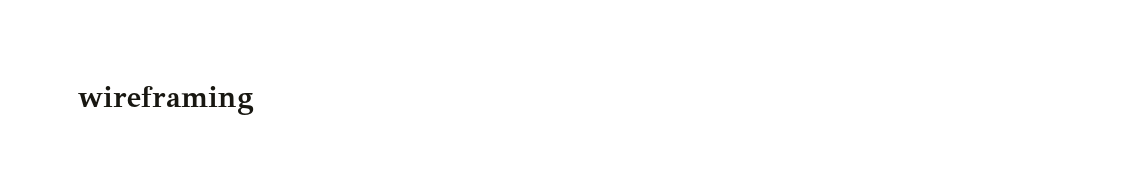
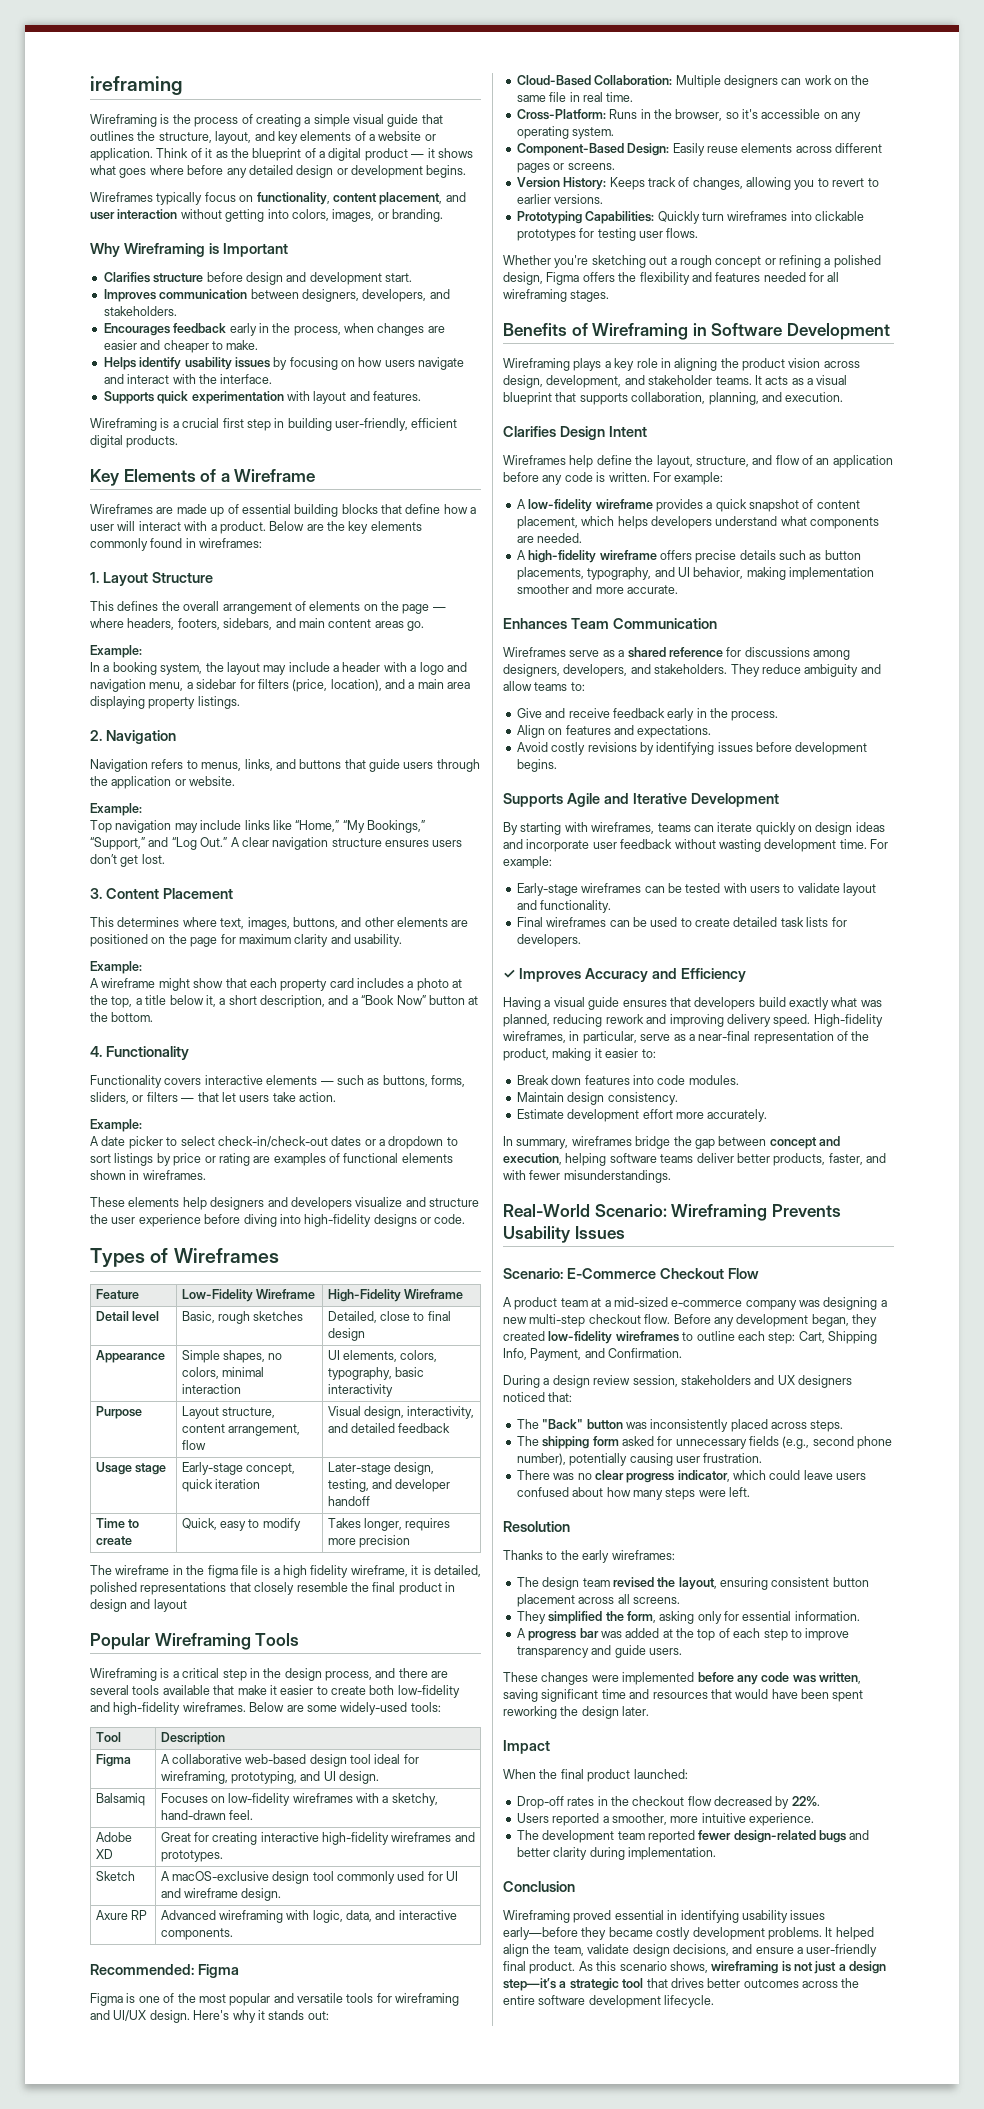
- wireframing
+ ireframing
+ Wireframing is the process of creating a simple visual guide that outlines the structure, layout, and key elements of a website or application. Think of it as the blueprint of a digital product — it shows what goes where before any detailed design or development begins.
+ Wireframes typically focus on functionality, content placement, and user interaction without getting into colors, images, or branding.
+ Why Wireframing is Important
+ Clarifies structure before design and development start.
+ Improves communication between designers, developers, and stakeholders.
+ Encourages feedback early in the process, when changes are easier and cheaper to make.
+ Helps identify usability issues by focusing on how users navigate and interact with the interface.
+ Supports quick experimentation with layout and features.
+ Wireframing is a crucial first step in building user-friendly, efficient digital products.
+ Key Elements of a Wireframe
+ Wireframes are made up of essential building blocks that define how a user will interact with a product. Below are the key elements commonly found in wireframes:
+ 1. Layout Structure
+ This defines the overall arrangement of elements on the page — where headers, footers, sidebars, and main content areas go.
+ Example:
+ In a booking system, the layout may include a header with a logo and navigation menu, a sidebar for filters (price, location), and a main area displaying property listings.
+ 2. Navigation
+ Navigation refers to menus, links, and buttons that guide users through the application or website.
+ Example:
+ Top navigation may include links like “Home,” “My Bookings,” “Support,” and “Log Out.” A clear navigation structure ensures users don’t get lost.
+ 3. Content Placement
+ This determines where text, images, buttons, and other elements are positioned on the page for maximum clarity and usability.
+ Example:
+ A wireframe might show that each property card includes a photo at the top, a title below it, a short description, and a “Book Now” button at the bottom.
+ 4. Functionality
+ Functionality covers interactive elements — such as buttons, forms, sliders, or filters — that let users take action.
+ Example:
+ A date picker to select check-in/check-out dates or a dropdown to sort listings by price or rating are examples of functional elements shown in wireframes.
+ These elements help designers and developers visualize and structure the user experience before diving into high-fidelity designs or code.
+ Types of Wireframes
+ Feature | Low-Fidelity Wireframe | High-Fidelity Wireframe
+ Detail level | Basic, rough sketches | Detailed, close to final design
+ Appearance | Simple shapes, no colors, minimal interaction | UI elements, colors, typography, basic interactivity
+ Purpose | Layout structure, content arrangement, flow | Visual design, interactivity, and detailed feedback
+ Usage stage | Early-stage concept, quick iteration | Later-stage design, testing, and developer handoff
+ Time to create | Quick, easy to modify | Takes longer, requires more precision
+ The wireframe in the figma file is a high fidelity wireframe, it is detailed, polished representations that closely resemble the final product in design and layout
+ Popular Wireframing Tools
+ Wireframing is a critical step in the design process, and there are several tools available that make it easier to create both low-fidelity and high-fidelity wireframes. Below are some widely-used tools:
+ Tool | Description
+ Figma | A collaborative web-based design tool ideal for wireframing, prototyping, and UI design.
+ Balsamiq | Focuses on low-fidelity wireframes with a sketchy, hand-drawn feel.
+ Adobe XD | Great for creating interactive high-fidelity wireframes and prototypes.
+ Sketch | A macOS-exclusive design tool commonly used for UI and wireframe design.
+ Axure RP | Advanced wireframing with logic, data, and interactive components.
+ Recommended: Figma
+ Figma is one of the most popular and versatile tools for wireframing and UI/UX design. Here's why it stands out:
+ Cloud-Based Collaboration: Multiple designers can work on the same file in real time.
+ Cross-Platform: Runs in the browser, so it's accessible on any operating system.
+ Component-Based Design: Easily reuse elements across different pages or screens.
+ Version History: Keeps track of changes, allowing you to revert to earlier versions.
+ Prototyping Capabilities: Quickly turn wireframes into clickable prototypes for testing user flows.
+ Whether you're sketching out a rough concept or refining a polished design, Figma offers the flexibility and features needed for all wireframing stages.
+ Benefits of Wireframing in Software Development
+ Wireframing plays a key role in aligning the product vision across design, development, and stakeholder teams. It acts as a visual blueprint that supports collaboration, planning, and execution.
+ Clarifies Design Intent
+ Wireframes help define the layout, structure, and flow of an application before any code is written. For example:
+ A low-fidelity wireframe provides a quick snapshot of content placement, which helps developers understand what components are needed.
+ A high-fidelity wireframe offers precise details such as button placements, typography, and UI behavior, making implementation smoother and more accurate.
+ Enhances Team Communication
+ Wireframes serve as a shared reference for discussions among designers, developers, and stakeholders. They reduce ambiguity and allow teams to:
+ Give and receive feedback early in the process.
+ Align on features and expectations.
+ Avoid costly revisions by identifying issues before development begins.
+ Supports Agile and Iterative Development
+ By starting with wireframes, teams can iterate quickly on design ideas and incorporate user feedback without wasting development time. For example:
+ Early-stage wireframes can be tested with users to validate layout and functionality.
+ Final wireframes can be used to create detailed task lists for developers.
+ ✓ Improves Accuracy and Efficiency
+ Having a visual guide ensures that developers build exactly what was planned, reducing rework and improving delivery speed. High-fidelity wireframes, in particular, serve as a near-final representation of the product, making it easier to:
+ Break down features into code modules.
+ Maintain design consistency.
+ Estimate development effort more accurately.
+ In summary, wireframes bridge the gap between concept and execution, helping software teams deliver better products, faster, and with fewer misunderstandings.
+ Real-World Scenario: Wireframing Prevents Usability Issues
+ Scenario: E-Commerce Checkout Flow
+ A product team at a mid-sized e-commerce company was designing a new multi-step checkout flow. Before any development began, they created low-fidelity wireframes to outline each step: Cart, Shipping Info, Payment, and Confirmation.
+ During a design review session, stakeholders and UX designers noticed that:
+ The "Back" button was inconsistently placed across steps.
+ The shipping form asked for unnecessary fields (e.g., second phone number), potentially causing user frustration.
+ There was no clear progress indicator, which could leave users confused about how many steps were left.
+ Resolution
+ Thanks to the early wireframes:
+ The design team revised the layout, ensuring consistent button placement across all screens.
+ They simplified the form, asking only for essential information.
+ A progress bar was added at the top of each step to improve transparency and guide users.
+ These changes were implemented before any code was written, saving significant time and resources that would have been spent reworking the design later.
+ Impact
+ When the final product launched:
+ Drop-off rates in the checkout flow decreased by 22%.
+ Users reported a smoother, more intuitive experience.
+ The development team reported fewer design-related bugs and better clarity during implementation.
+ Conclusion
+ Wireframing proved essential in identifying usability issues early—before they became costly development problems. It helped align the team, validate design decisions, and ensure a user-friendly final product. As this scenario shows, wireframing is not just a design step—it’s a strategic tool that drives better outcomes across the entire software development lifecycle.

